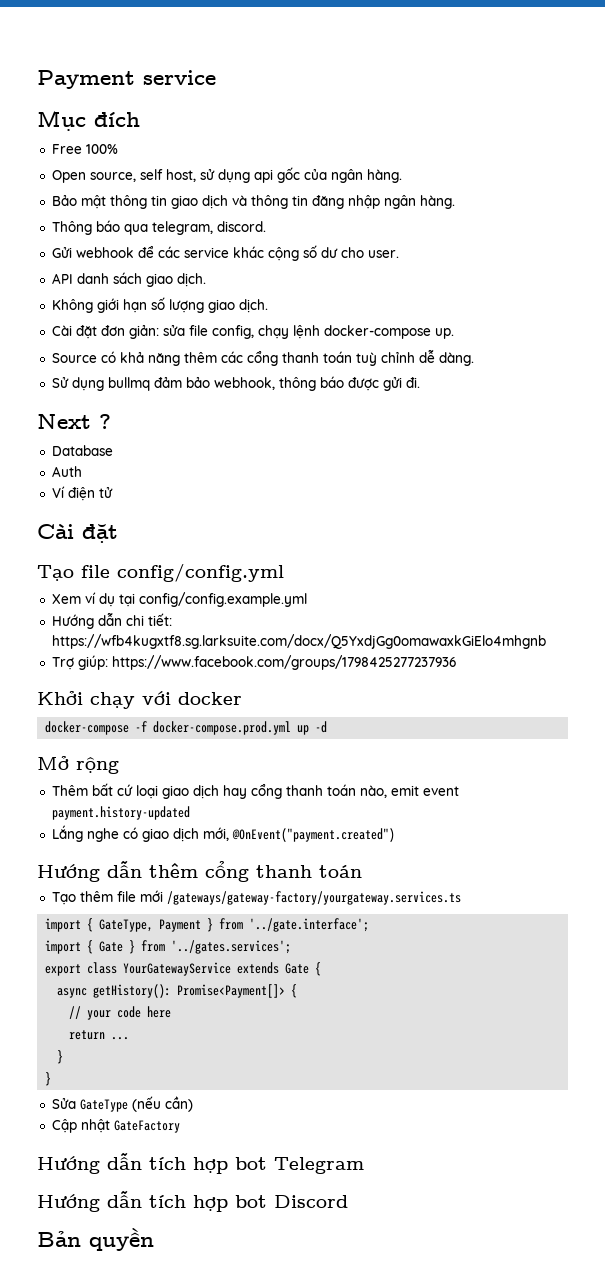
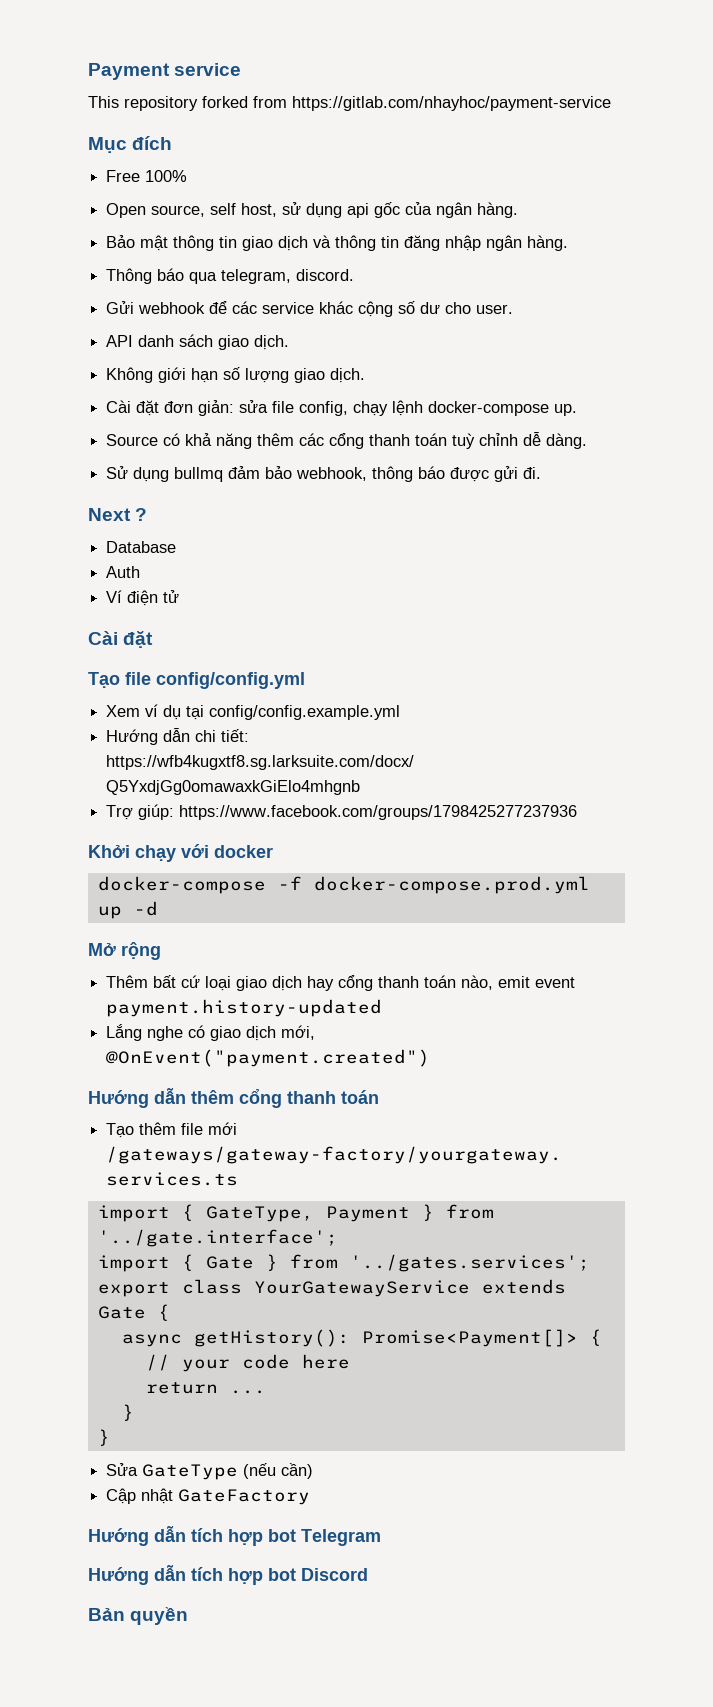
+ This repository forked from https://gitlab.com/nhayhoc/payment-service

